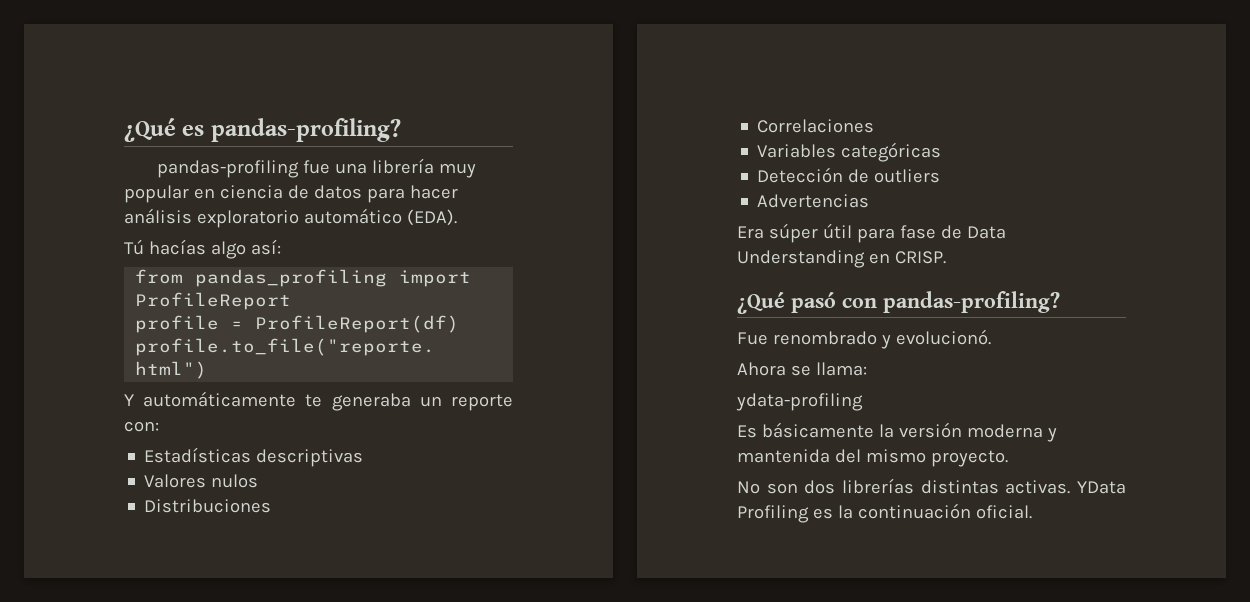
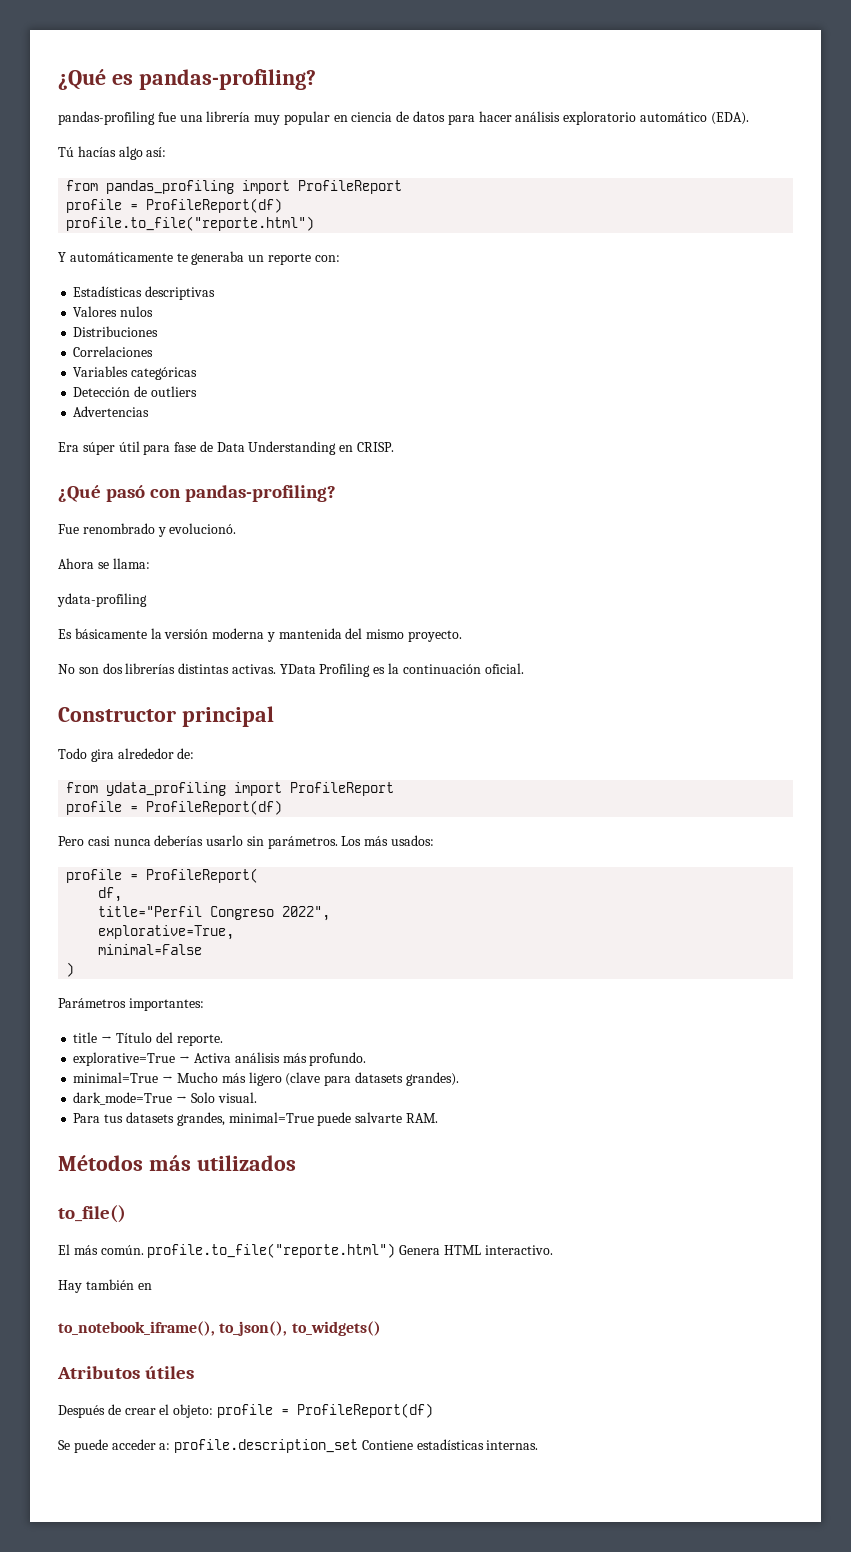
+ Constructor principal
+ Todo gira alrededor de:
+ from ydata_profiling import ProfileReport
+ profile = ProfileReport(df)
+ Pero casi nunca deberías usarlo sin parámetros. Los más usados:
+ profile = ProfileReport(
+ df,
+ title="Perfil Congreso 2022",
+ explorative=True,
+ minimal=False
+ )
+ Parámetros importantes:
+ title → Título del reporte.
+ explorative=True → Activa análisis más profundo.
+ minimal=True → Mucho más ligero (clave para datasets grandes).
+ dark_mode=True → Solo visual.
+ Para tus datasets grandes, minimal=True puede salvarte RAM.
+ Métodos más utilizados
+ to_file()
+ El más común. profile.to_file("reporte.html") Genera HTML interactivo.
+ Hay también en
+ to_notebook_iframe(), to_json(), to_widgets()
+ Atributos útiles
+ Después de crear el objeto: profile = ProfileReport(df)
+ Se puede acceder a: profile.description_set Contiene estadísticas internas.

